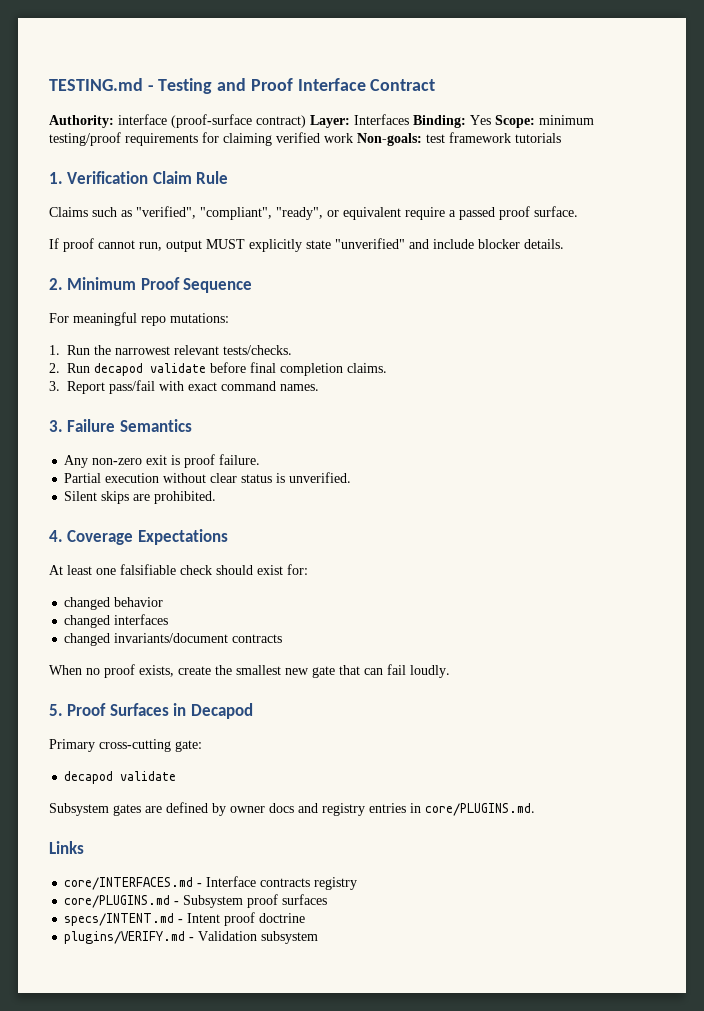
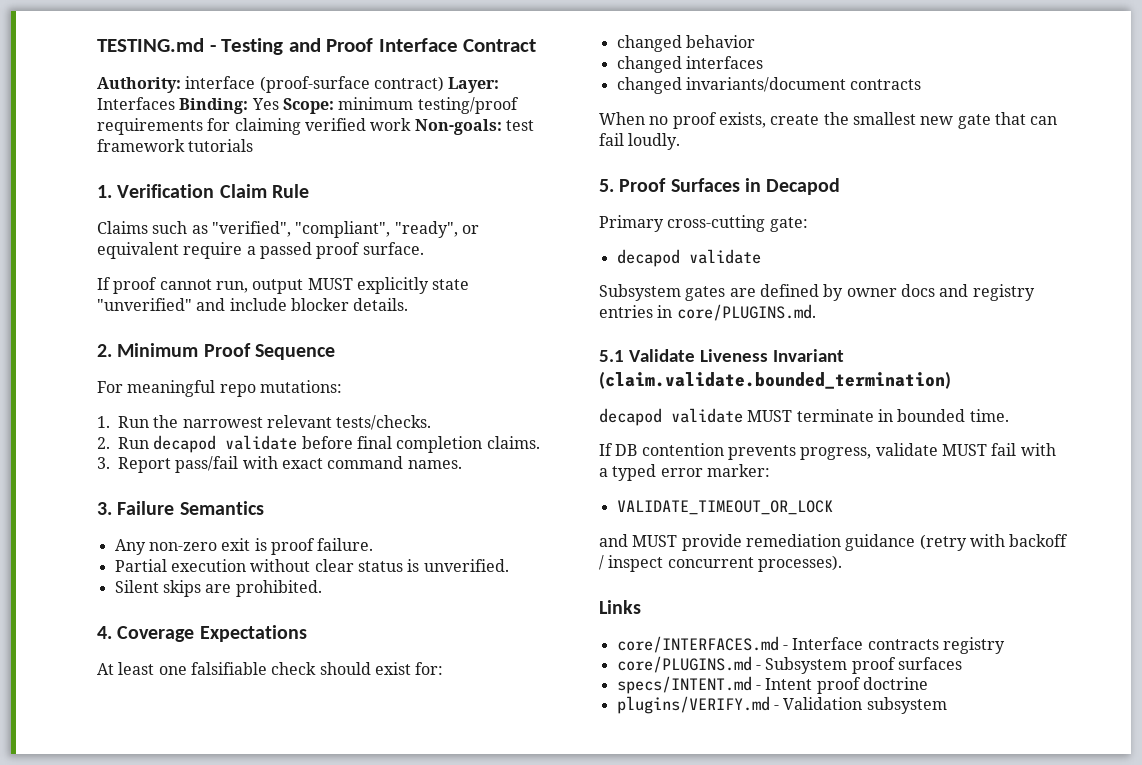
+ 5.1 Validate Liveness Invariant (claim.validate.bounded_termination)
+ decapod validate MUST terminate in bounded time.
+ If DB contention prevents progress, validate MUST fail with a typed error marker:
+ VALIDATE_TIMEOUT_OR_LOCK
+ and MUST provide remediation guidance (retry with backoff / inspect concurrent processes).

